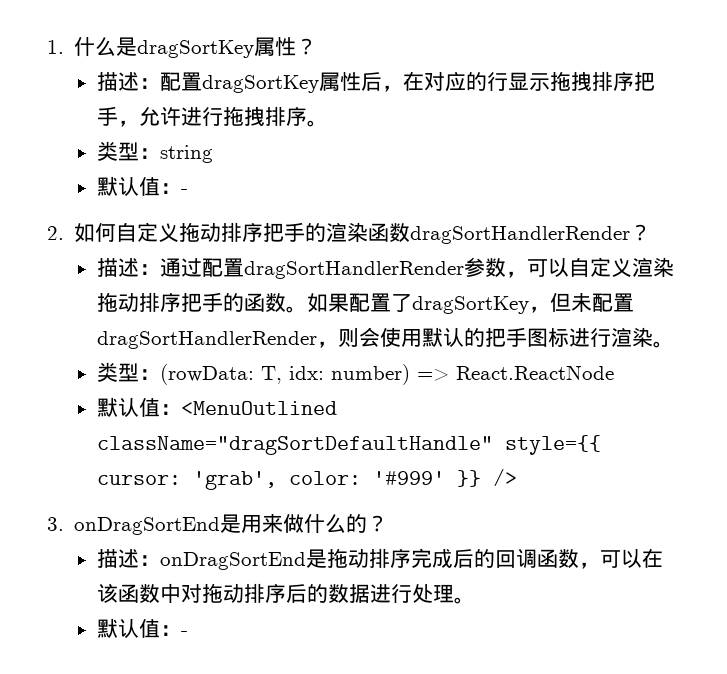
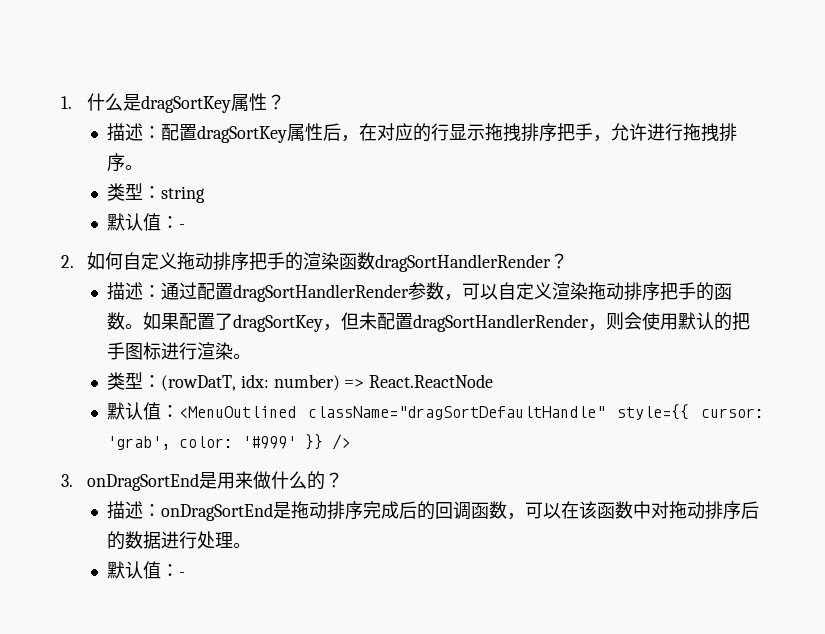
- 类型：(rowData: T, idx: number) => React.ReactNode
+ 类型：(rowDatT, idx: number) => React.ReactNode

